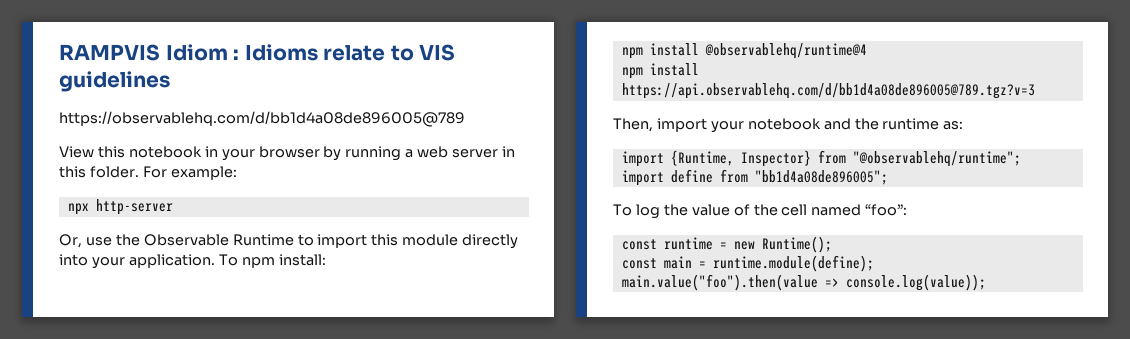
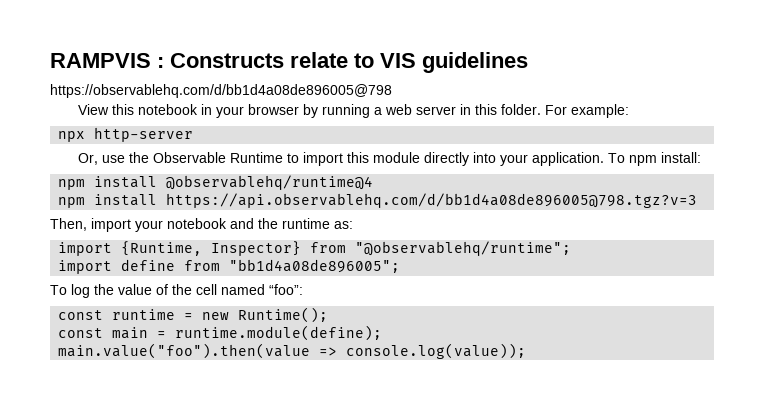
- RAMPVIS Idiom : Idioms relate to VIS guidelines
+ RAMPVIS : Constructs relate to VIS guidelines
- https://observablehq.com/d/bb1d4a08de896005@789
+ https://observablehq.com/d/bb1d4a08de896005@798
- npm install https://api.observablehq.com/d/bb1d4a08de896005@789.tgz?v=3
+ npm install https://api.observablehq.com/d/bb1d4a08de896005@798.tgz?v=3

